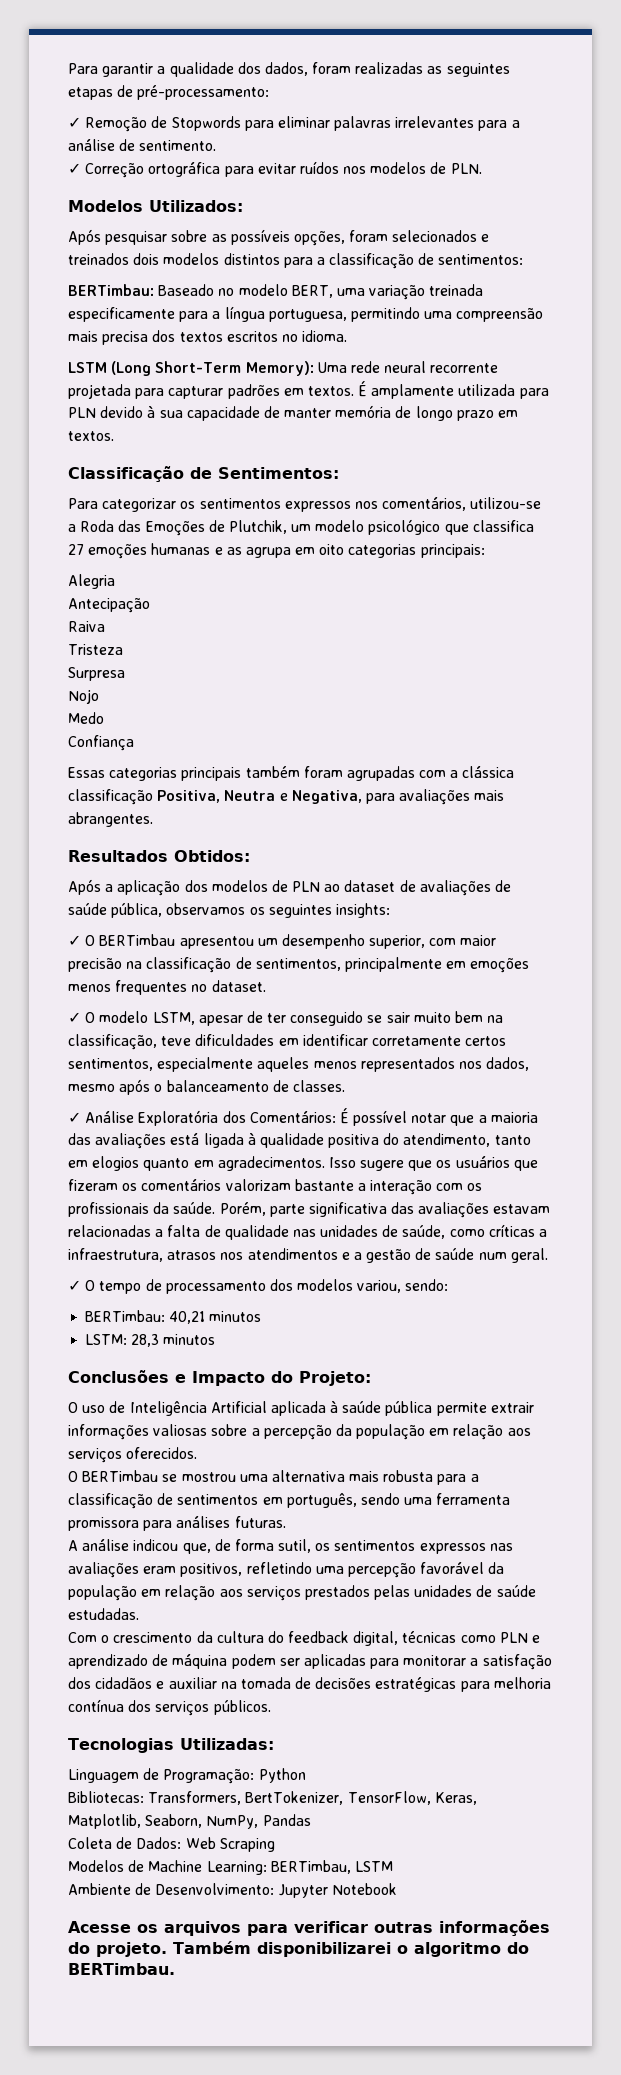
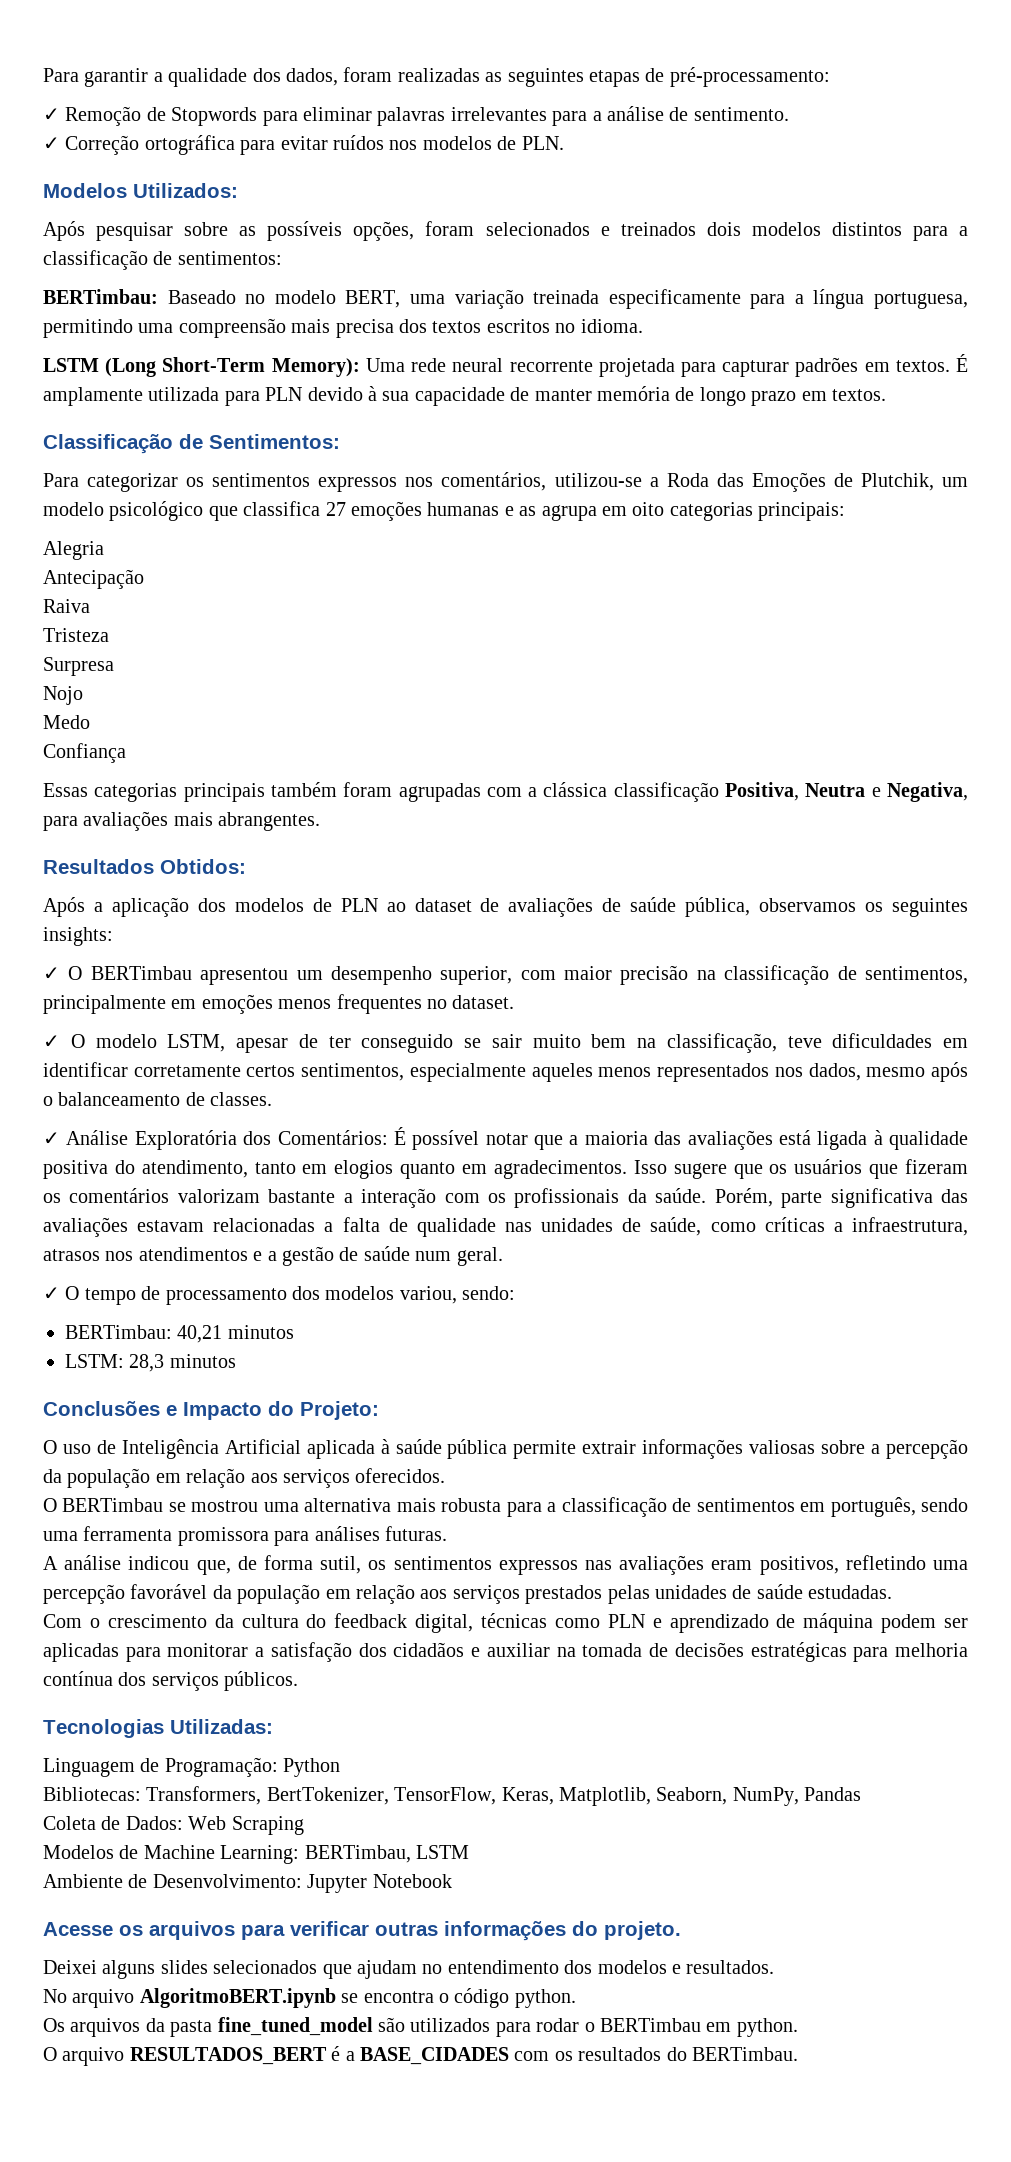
- Acesse os arquivos para verificar outras informações do projeto. Também disponibilizarei o algoritmo do BERTimbau.
+ Acesse os arquivos para verificar outras informações do projeto.
+ Deixei alguns slides selecionados que ajudam no entendimento dos modelos e resultados.
+ No arquivo AlgoritmoBERT.ipynb se encontra o código python.
+ Os arquivos da pasta fine_tuned_model são utilizados para rodar o BERTimbau em python.
+ O arquivo RESULTADOS_BERT é a BASE_CIDADES com os resultados do BERTimbau.

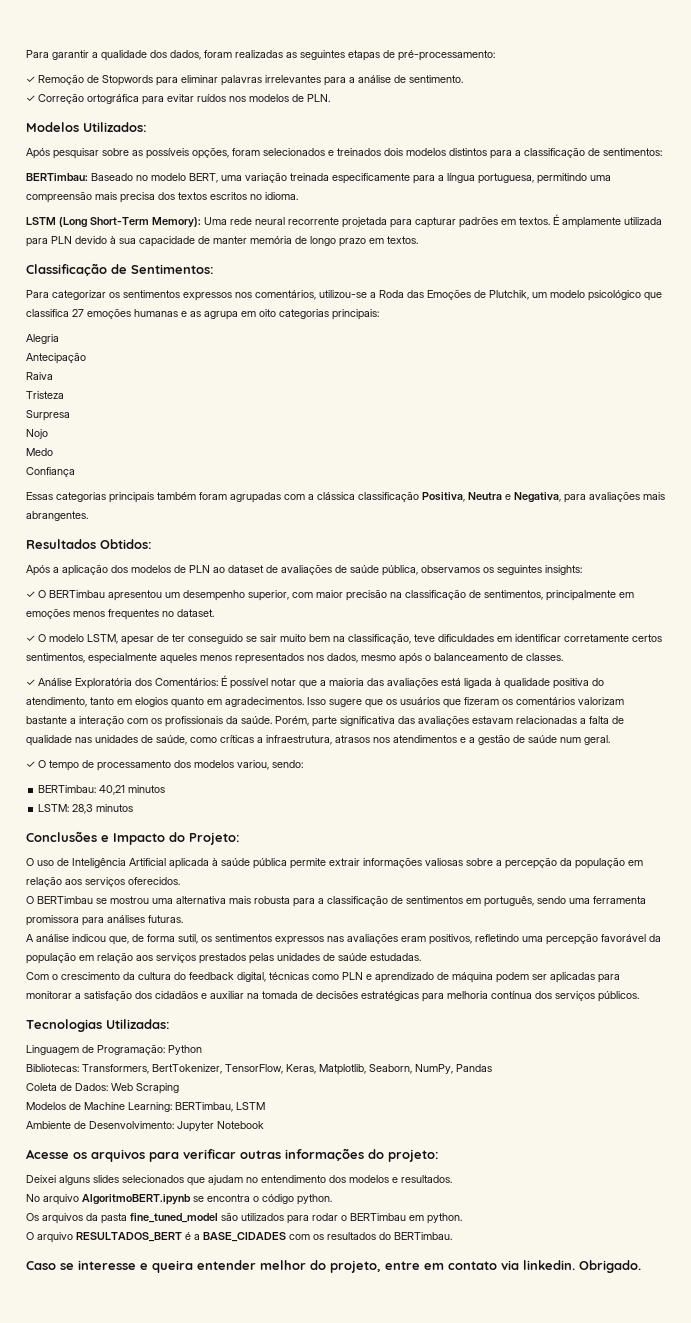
- Acesse os arquivos para verificar outras informações do projeto.
+ Acesse os arquivos para verificar outras informações do projeto:
+ Caso se interesse e queira entender melhor do projeto, entre em contato via linkedin. Obrigado.

